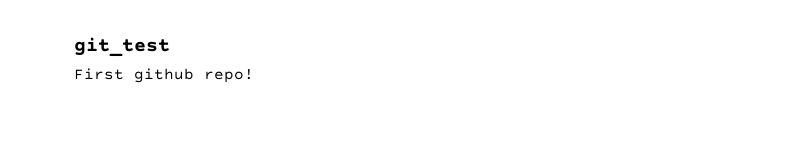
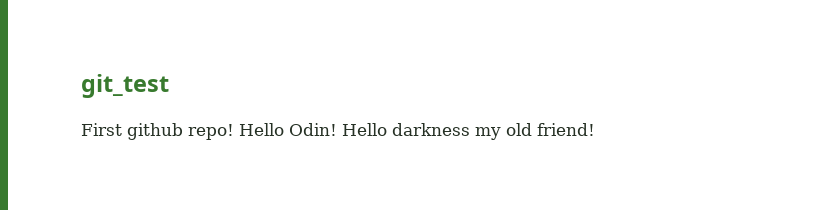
+ Hello Odin! Hello darkness my old friend!

